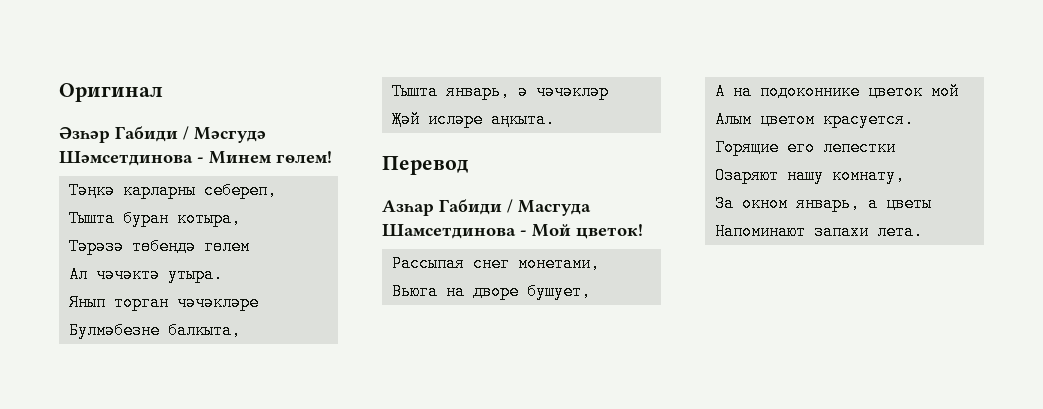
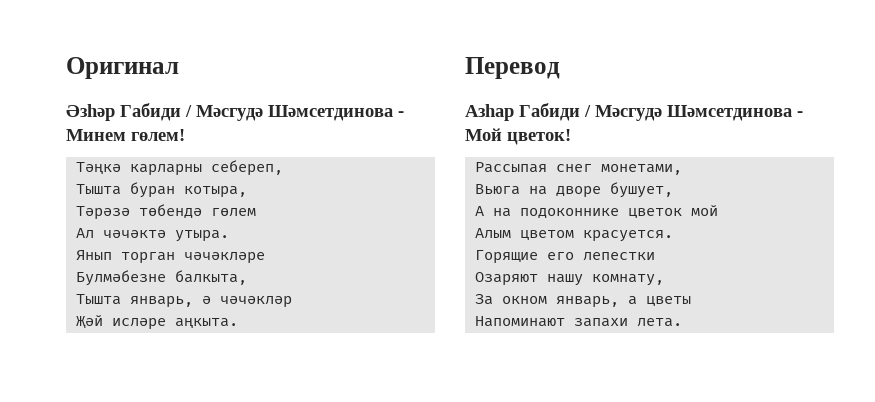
- Азһар Габиди / Масгуда Шамсетдинова - Мой цветок!
+ Азһар Габиди / Мәсгудә Шәмсетдинова - Мой цветок!

